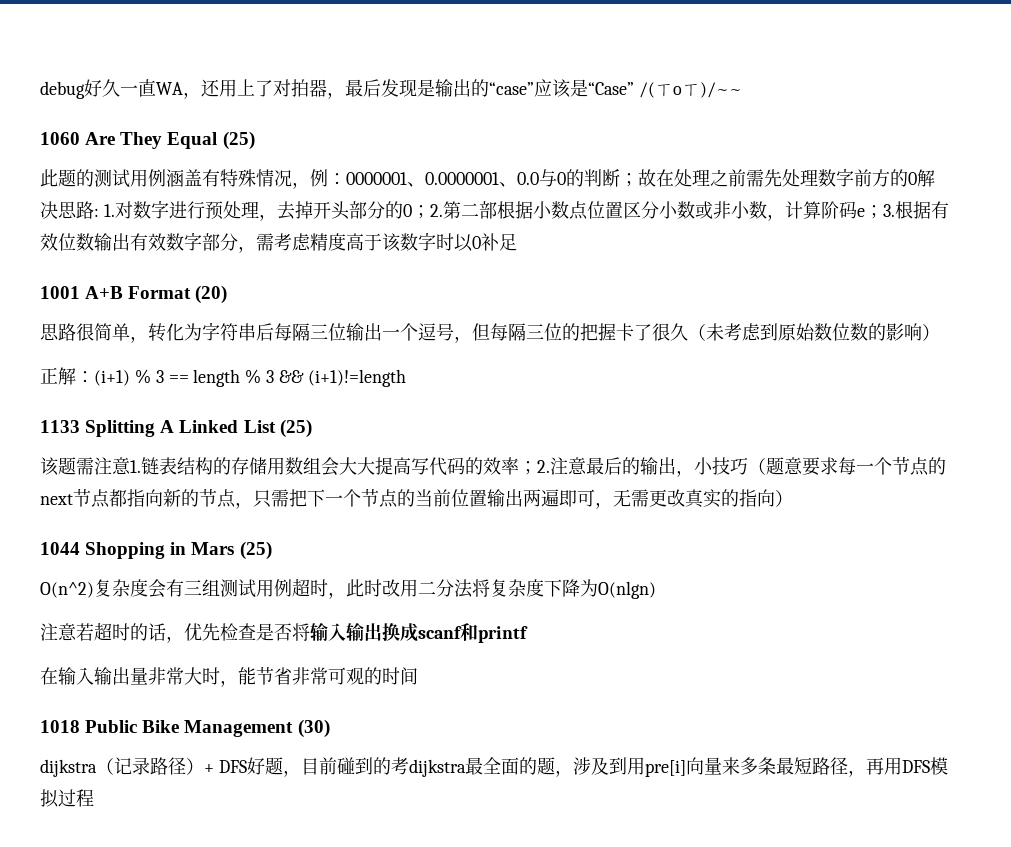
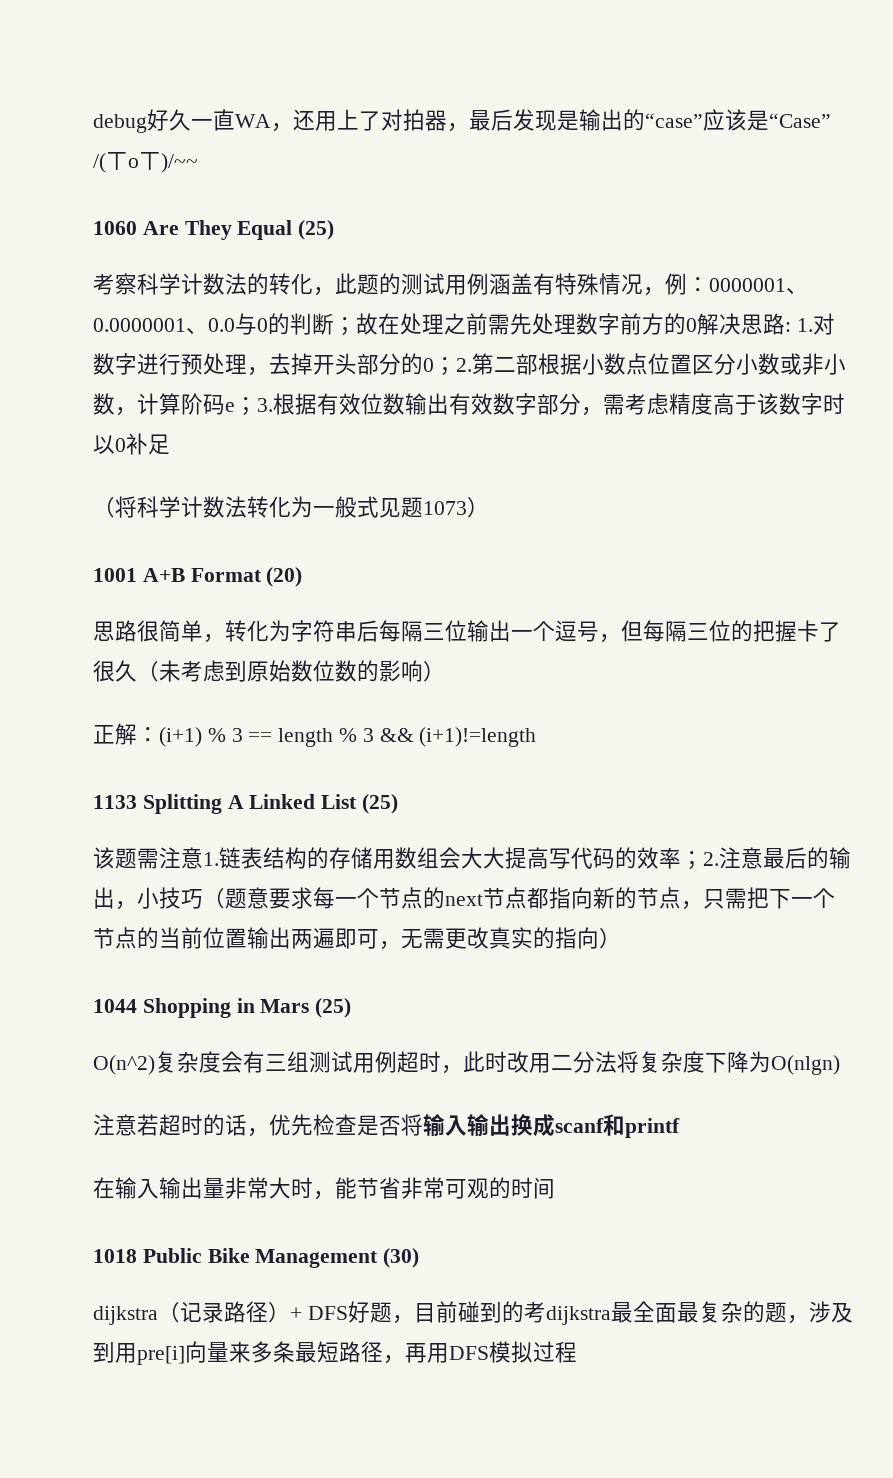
- 此题的测试用例涵盖有特殊情况，例：
+ 考察科学计数法的转化，此题的测试用例涵盖有特殊情况，例：
+ （将科学计数法转化为一般式见题1073）
- dijkstra（记录路径）+ DFS好题，目前碰到的考dijkstra最全面的题，涉及到用pre[i]向量来多条最短路径，再用DFS模拟过程
+ dijkstra（记录路径）+ DFS好题，目前碰到的考dijkstra最全面最复杂的题，涉及到用pre[i]向量来多条最短路径，再用DFS模拟过程

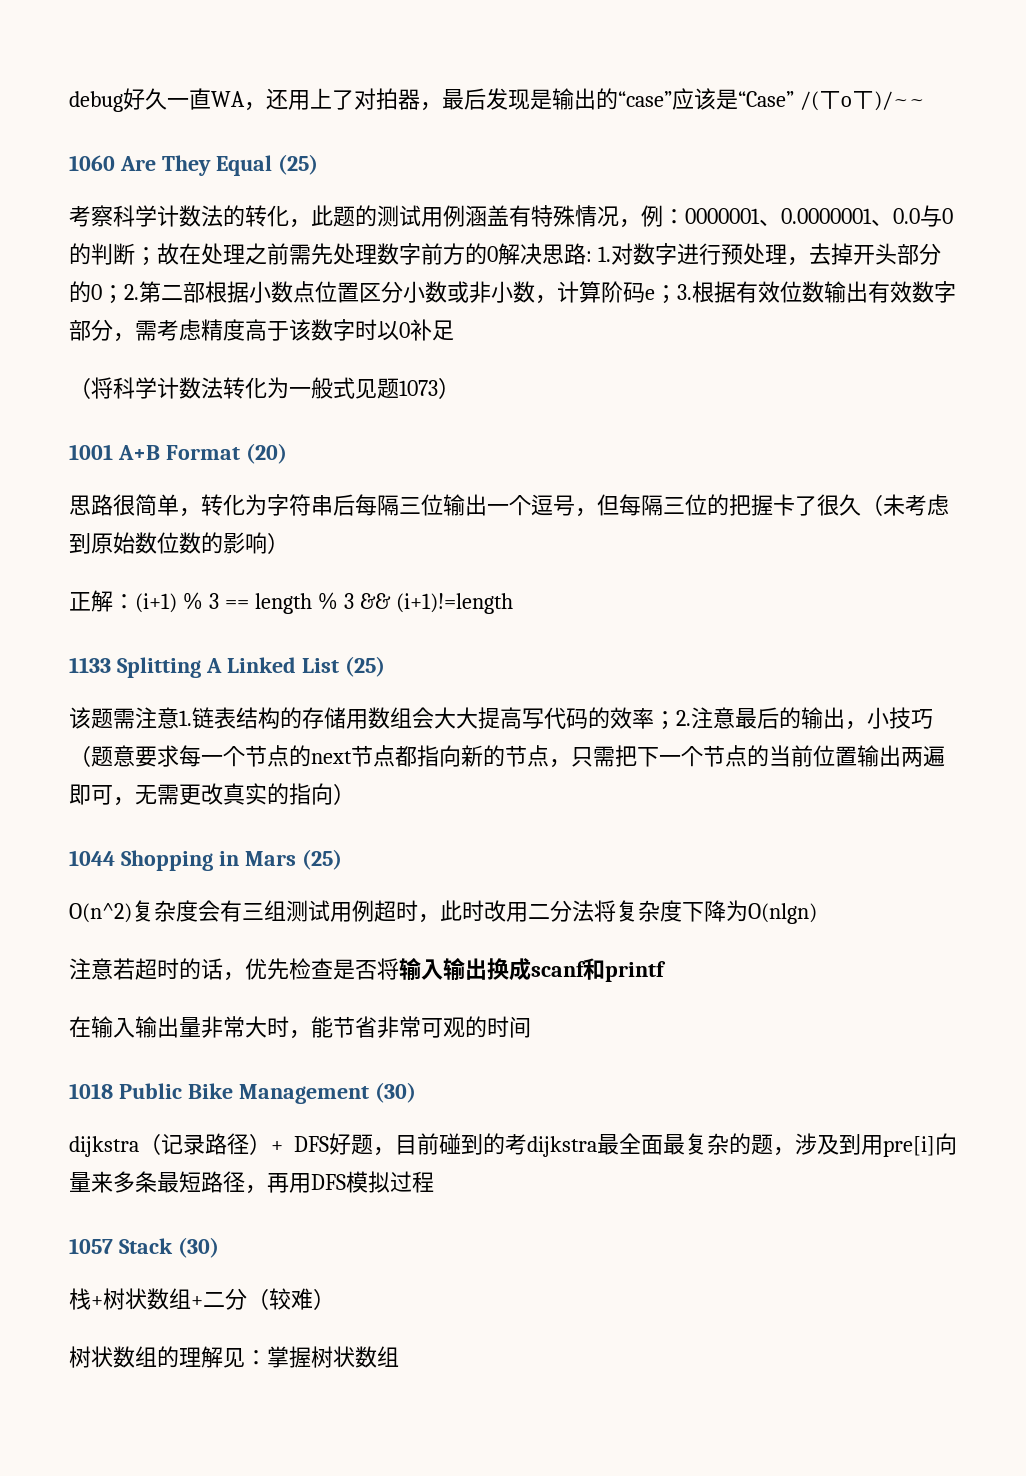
+ 1057 Stack (30)
+ 栈+树状数组+二分（较难）
+ 树状数组的理解见：掌握树状数组

